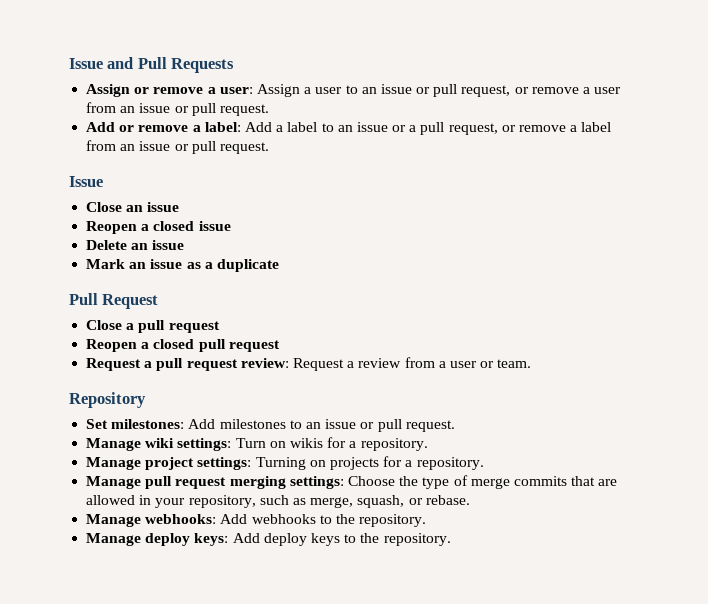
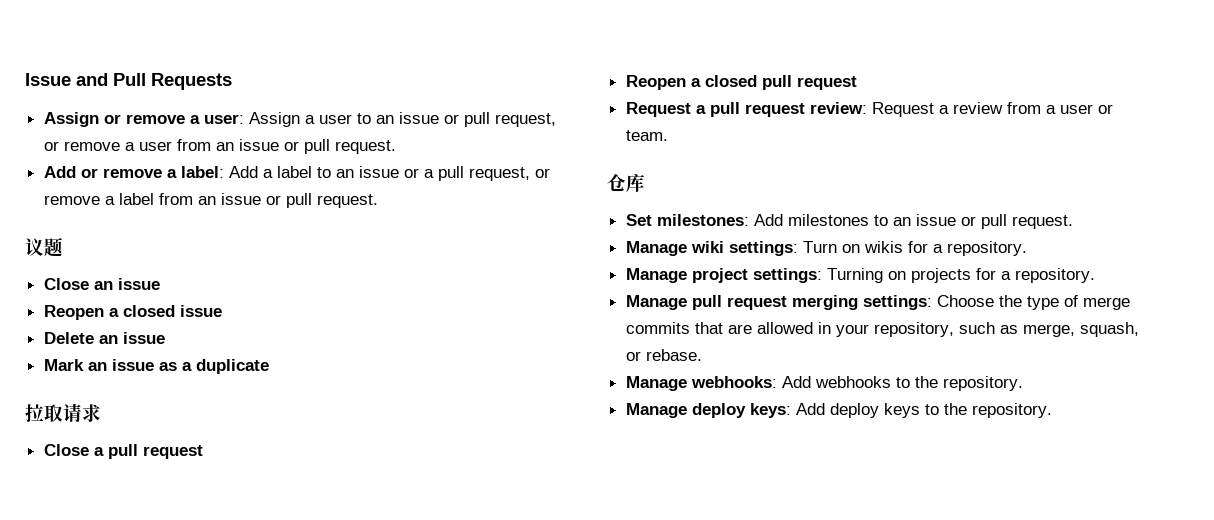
  Add or remove a label: Add a label to an issue or a pull request, or remove a label from an issue or pull request.
- Issue
+ 议题
- Pull Request
+ 拉取请求
- Repository
+ 仓库

